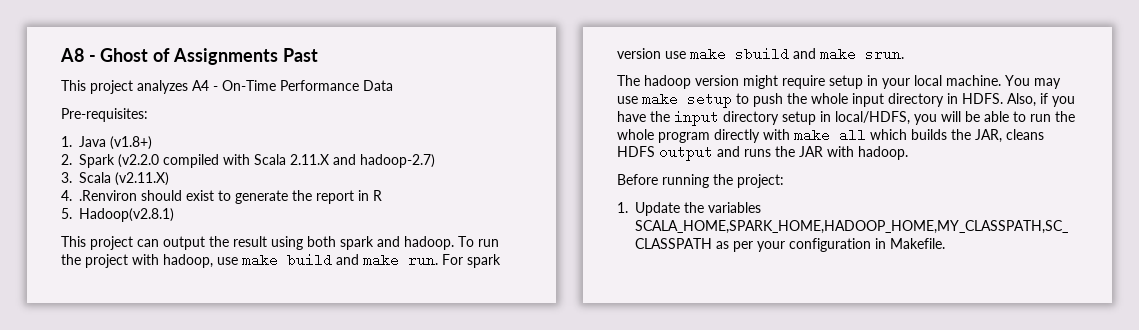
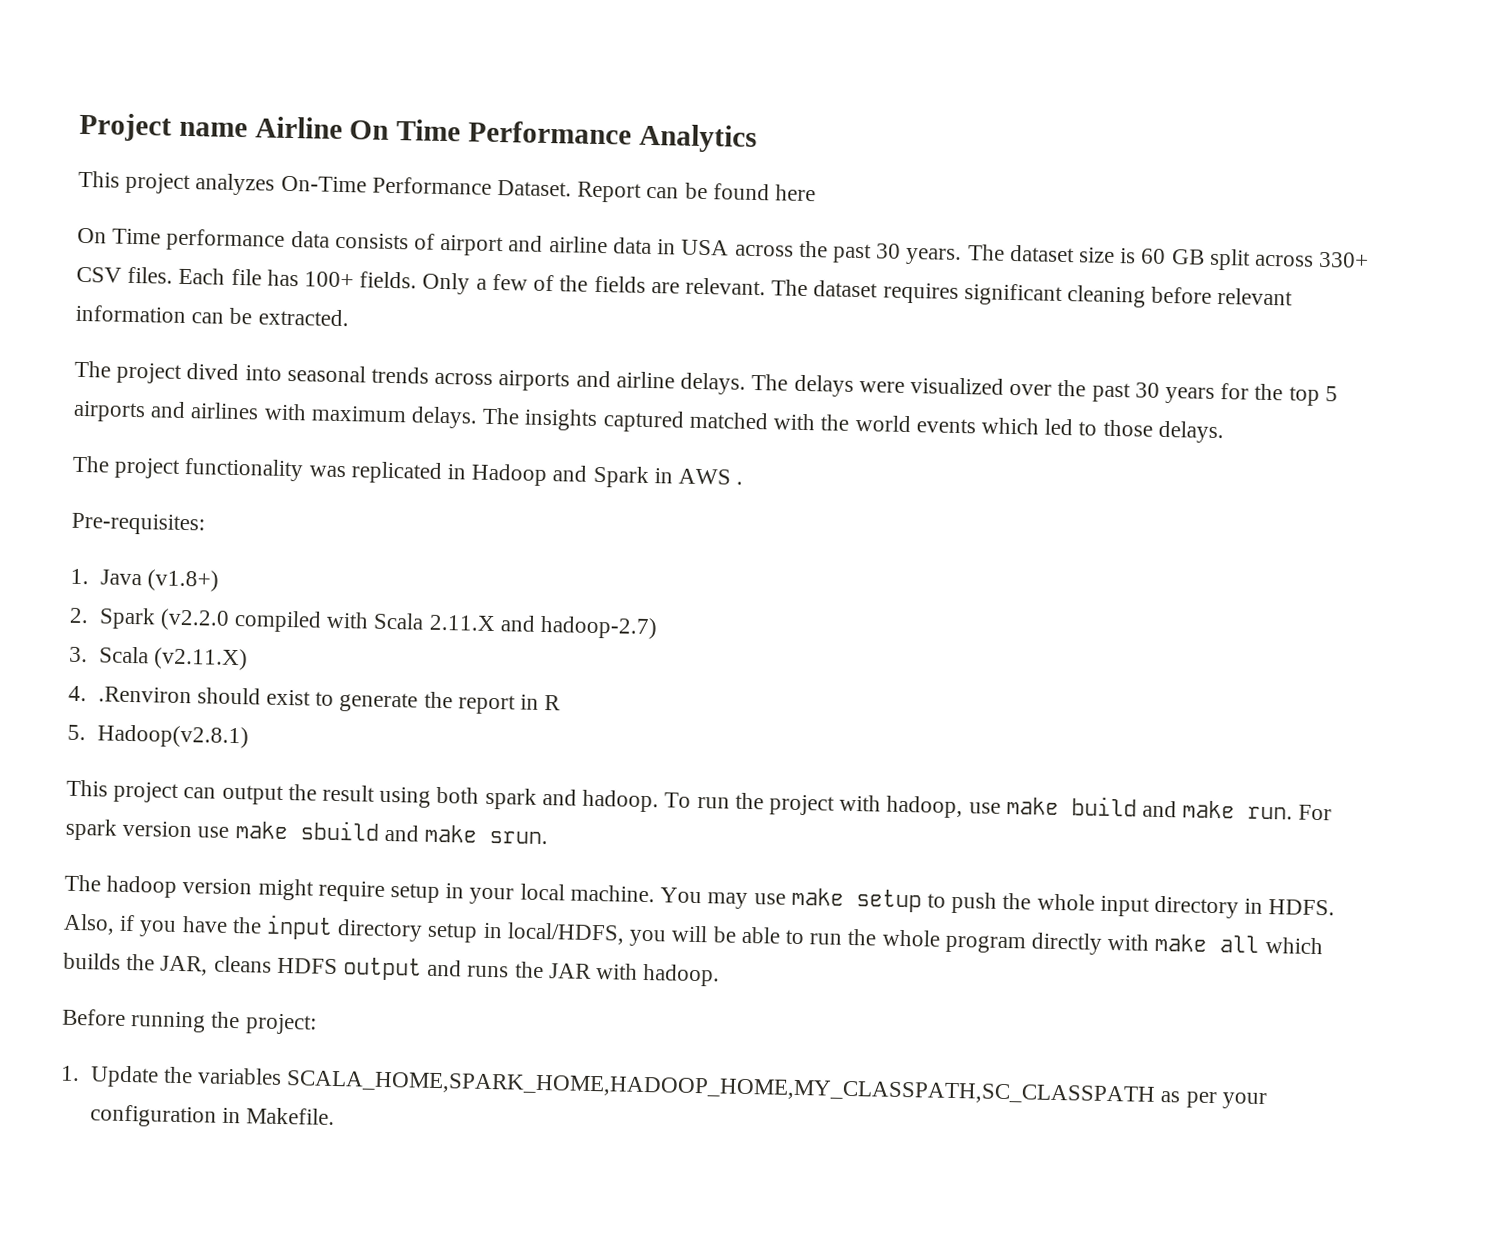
- A8 - Ghost of Assignments Past
- This project analyzes A4 - On-Time Performance Data
+ Project name Airline On Time Performance Analytics
+ This project analyzes On-Time Performance Dataset. Report can be found here
+ On Time performance data consists of airport and airline data in USA across the past 30 years. The dataset size is 60 GB split across 330+ CSV files. Each file has 100+ fields. Only a few of the fields are relevant. The dataset requires significant cleaning before relevant information can be extracted.
+ The project dived into seasonal trends across airports and airline delays. The delays were visualized over the past 30 years for the top 5 airports and airlines with maximum delays. The insights captured matched with the world events which led to those delays.
+ The project functionality was replicated in Hadoop and Spark in AWS .

